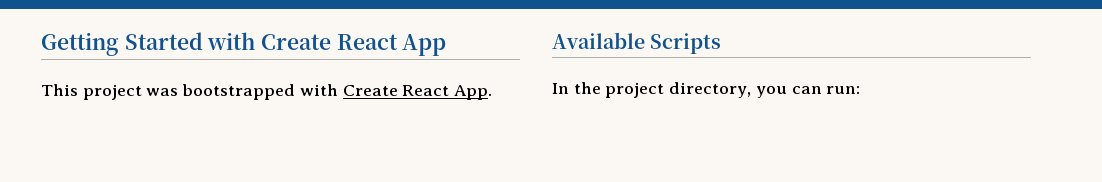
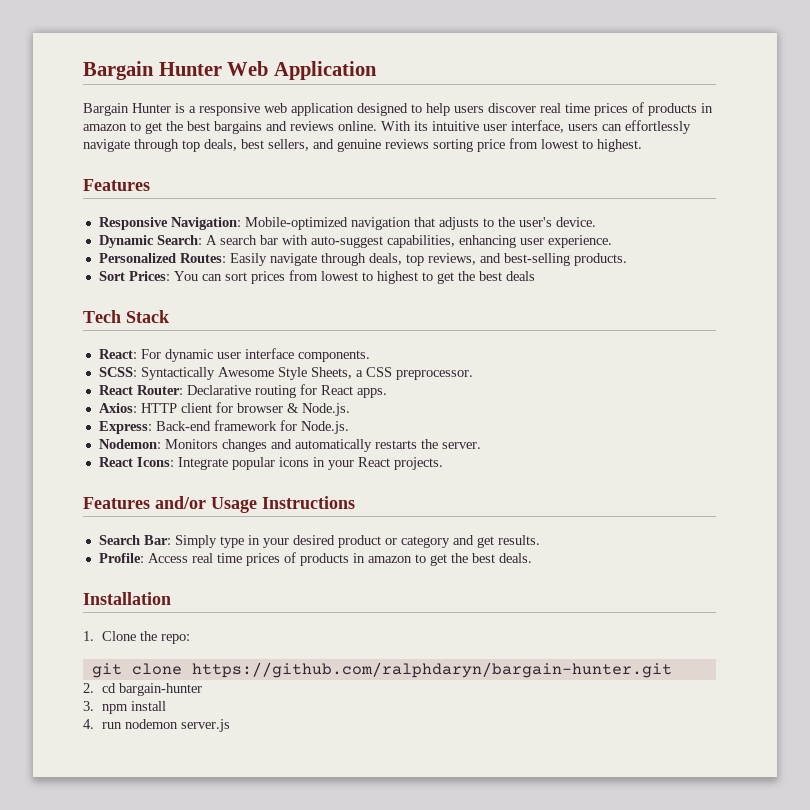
- Getting Started with Create React App
- This project was bootstrapped with Create React App.
- Available Scripts
- In the project directory, you can run:
+ Bargain Hunter Web Application
+ Bargain Hunter is a responsive web application designed to help users discover real time prices of products in amazon to get the best bargains and reviews online. With its intuitive user interface, users can effortlessly navigate through top deals, best sellers, and genuine reviews sorting price from lowest to highest.
+ Features
+ Responsive Navigation: Mobile-optimized navigation that adjusts to the user's device.
+ Dynamic Search: A search bar with auto-suggest capabilities, enhancing user experience.
+ Personalized Routes: Easily navigate through deals, top reviews, and best-selling products.
+ Sort Prices: You can sort prices from lowest to highest to get the best deals
+ Tech Stack
+ React: For dynamic user interface components.
+ SCSS: Syntactically Awesome Style Sheets, a CSS preprocessor.
+ React Router: Declarative routing for React apps.
+ Axios: HTTP client for browser & Node.js.
+ Express: Back-end framework for Node.js.
+ Nodemon: Monitors changes and automatically restarts the server.
+ React Icons: Integrate popular icons in your React projects.
+ Features and/or Usage Instructions
+ Search Bar: Simply type in your desired product or category and get results.
+ Profile: Access real time prices of products in amazon to get the best deals.
+ Installation
+ 1. Clone the repo:
+ git clone https://github.com/ralphdaryn/bargain-hunter.git
+ 2. cd bargain-hunter
+ 3. npm install
+ 4. run nodemon server.js

